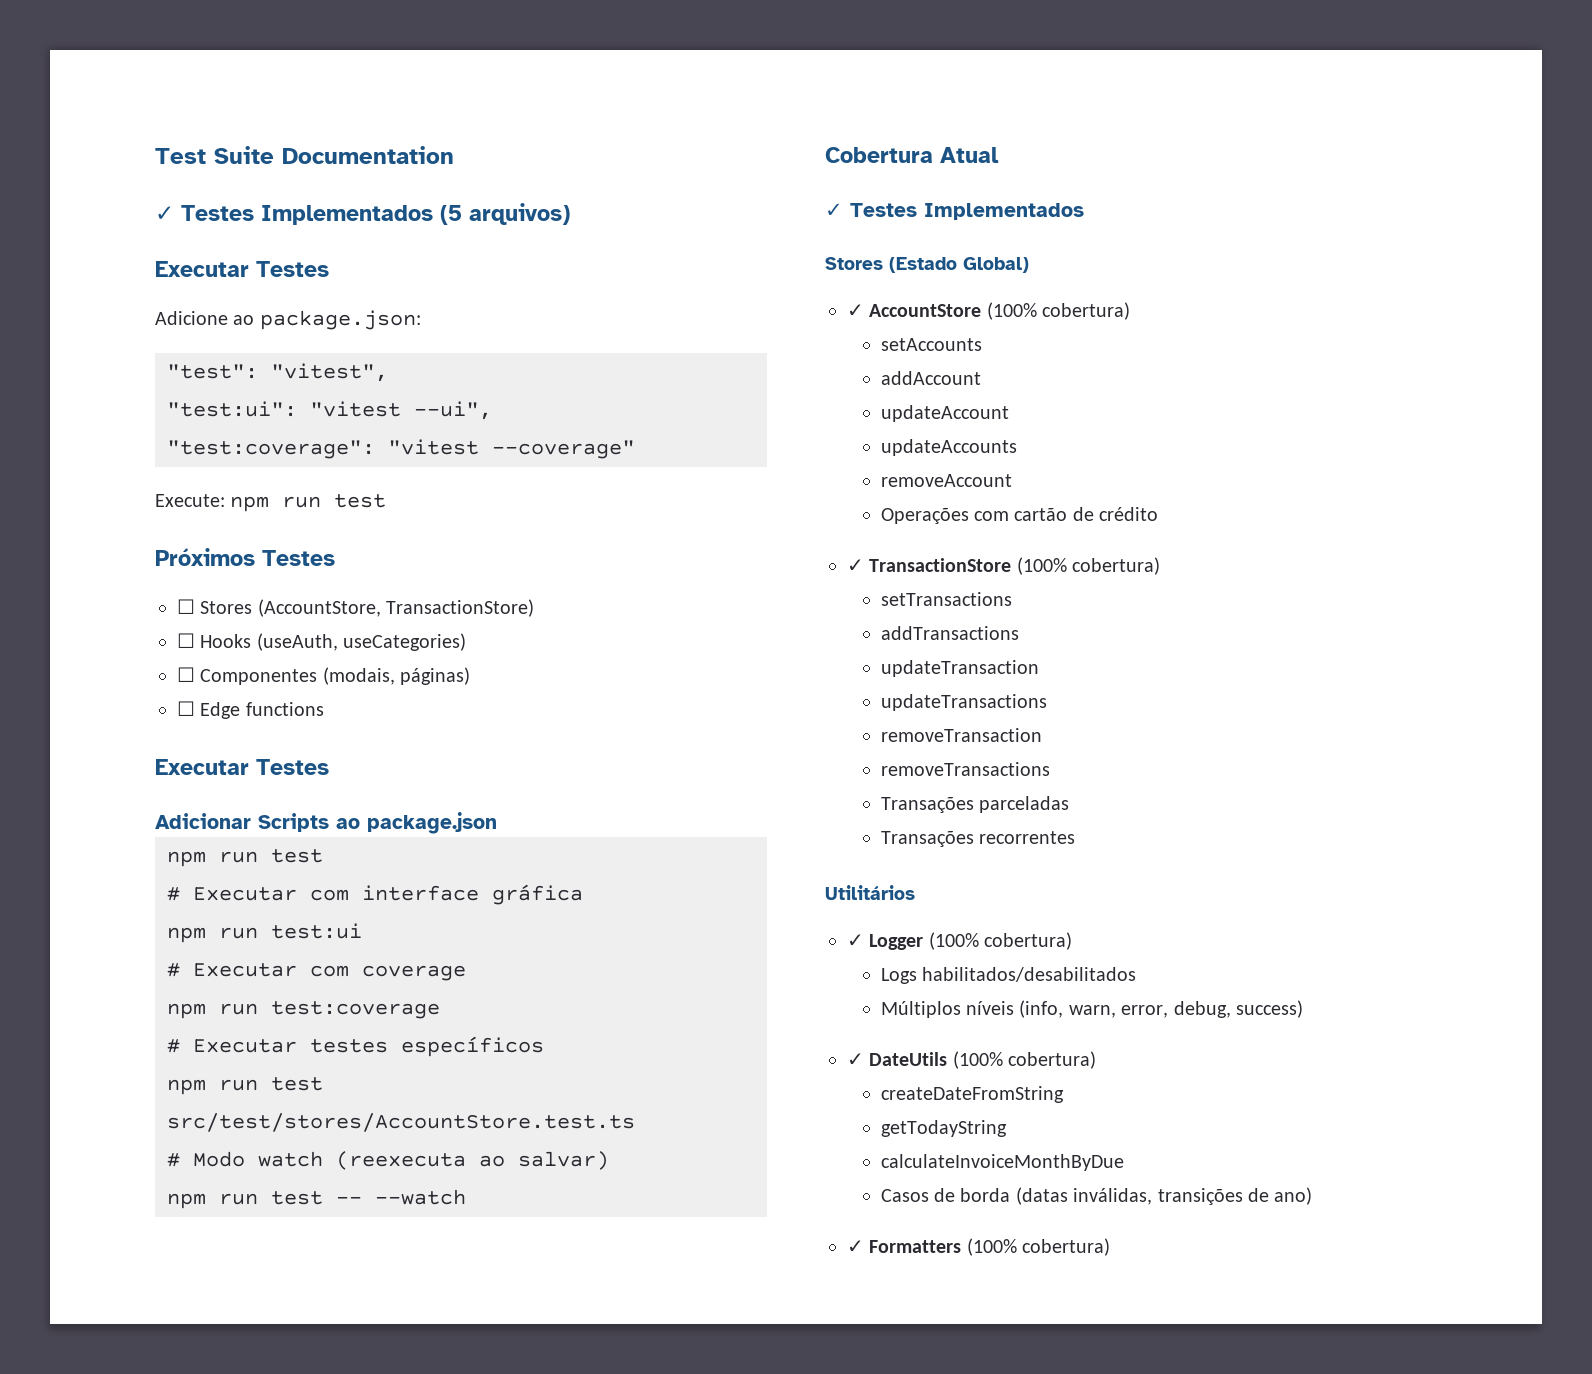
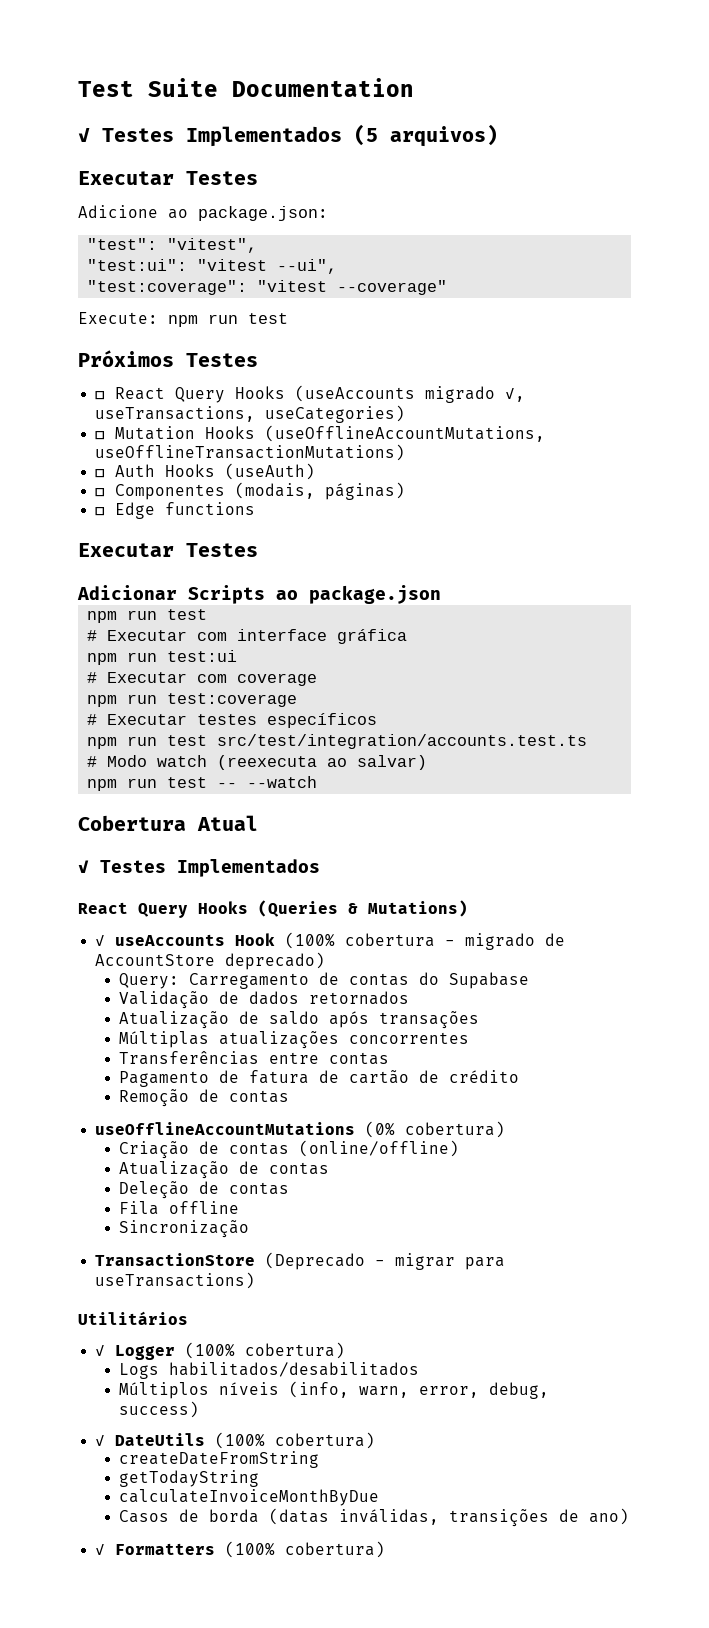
- ☐ Stores (AccountStore, TransactionStore)
- ☐ Hooks (useAuth, useCategories)
+ ☐ React Query Hooks (useAccounts migrado ✓, useTransactions, useCategories)
+ ☐ Mutation Hooks (useOfflineAccountMutations, useOfflineTransactionMutations)
+ ☐ Auth Hooks (useAuth)
- npm run test src/test/stores/AccountStore.test.ts
+ npm run test src/test/integration/accounts.test.ts
- Stores (Estado Global)
- ✓ AccountStore (100% cobertura)
- setAccounts
- addAccount
- updateAccount
- updateAccounts
- removeAccount
- Operações com cartão de crédito
- ✓ TransactionStore (100% cobertura)
- setTransactions
- addTransactions
- updateTransaction
- updateTransactions
- removeTransaction
- removeTransactions
- Transações parceladas
- Transações recorrentes
+ React Query Hooks (Queries & Mutations)
+ ✓ useAccounts Hook (100% cobertura - migrado de AccountStore deprecado)
+ Query: Carregamento de contas do Supabase
+ Validação de dados retornados
+ Atualização de saldo após transações
+ Múltiplas atualizações concorrentes
+ Transferências entre contas
+ Pagamento de fatura de cartão de crédito
+ Remoção de contas
+ useOfflineAccountMutations (0% cobertura)
+ Criação de contas (online/offline)
+ Atualização de contas
+ Deleção de contas
+ Fila offline
+ Sincronização
+ TransactionStore (Deprecado - migrar para useTransactions)

